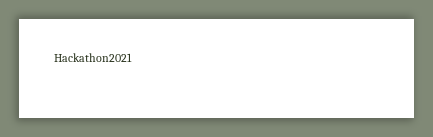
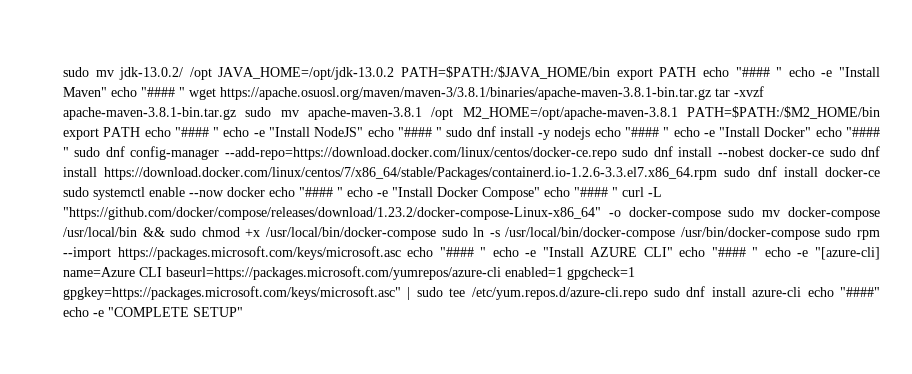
- Hackathon2021
+ sudo mv jdk-13.0.2/ /opt JAVA_HOME=/opt/jdk-13.0.2 PATH=$PATH:/$JAVA_HOME/bin export PATH echo "#### " echo -e "Install Maven" echo "#### " wget https://apache.osuosl.org/maven/maven-3/3.8.1/binaries/apache-maven-3.8.1-bin.tar.gz tar -xvzf apache-maven-3.8.1-bin.tar.gz sudo mv apache-maven-3.8.1 /opt M2_HOME=/opt/apache-maven-3.8.1 PATH=$PATH:/$M2_HOME/bin export PATH echo "#### " echo -e "Install NodeJS" echo "#### " sudo dnf install -y nodejs echo "#### " echo -e "Install Docker" echo "#### " sudo dnf config-manager --add-repo=https://download.docker.com/linux/centos/docker-ce.repo sudo dnf install --nobest docker-ce sudo dnf install https://download.docker.com/linux/centos/7/x86_64/stable/Packages/containerd.io-1.2.6-3.3.el7.x86_64.rpm sudo dnf install docker-ce sudo systemctl enable --now docker echo "#### " echo -e "Install Docker Compose" echo "#### " curl -L "https://github.com/docker/compose/releases/download/1.23.2/docker-compose-Linux-x86_64" -o docker-compose sudo mv docker-compose /usr/local/bin && sudo chmod +x /usr/local/bin/docker-compose sudo ln -s /usr/local/bin/docker-compose /usr/bin/docker-compose sudo rpm --import https://packages.microsoft.com/keys/microsoft.asc echo "#### " echo -e "Install AZURE CLI" echo "#### " echo -e "[azure-cli] name=Azure CLI baseurl=https://packages.microsoft.com/yumrepos/azure-cli enabled=1 gpgcheck=1 gpgkey=https://packages.microsoft.com/keys/microsoft.asc" | sudo tee /etc/yum.repos.d/azure-cli.repo sudo dnf install azure-cli echo "####" echo -e "COMPLETE SETUP"

